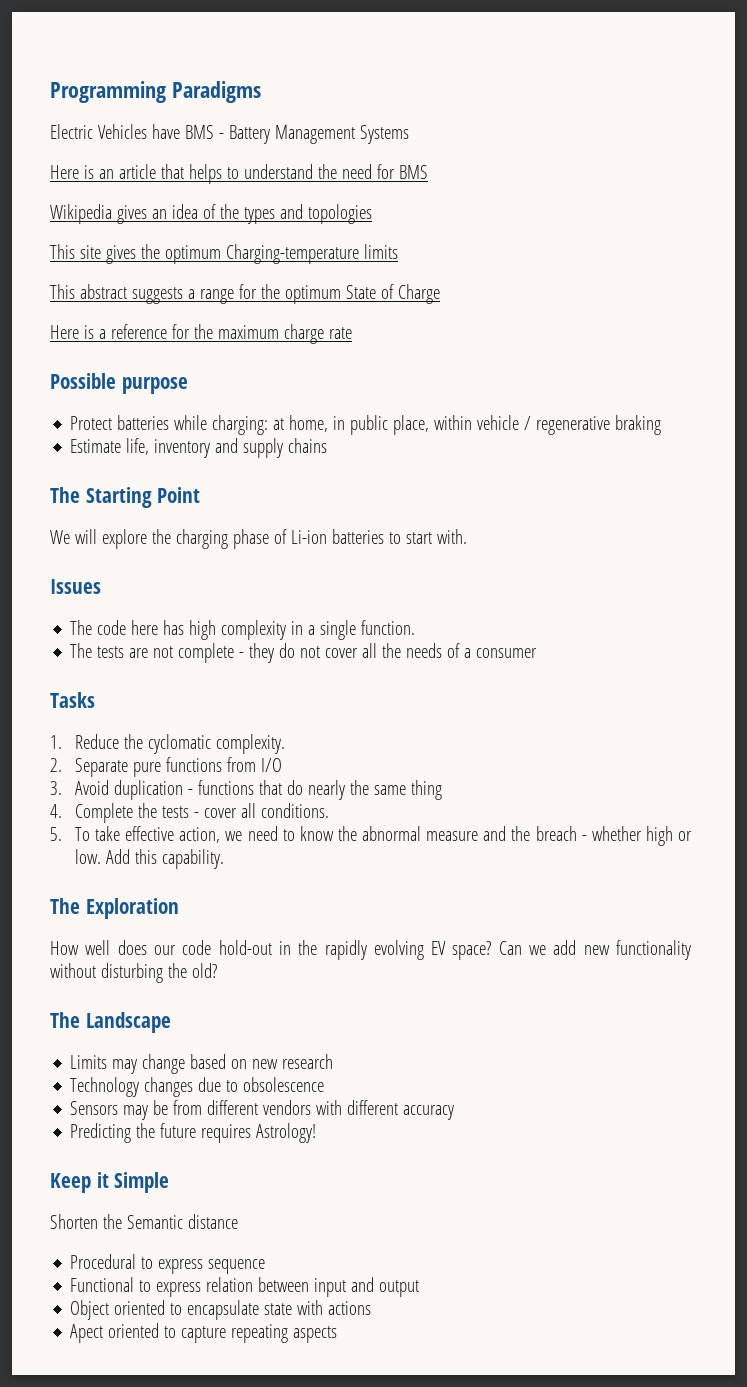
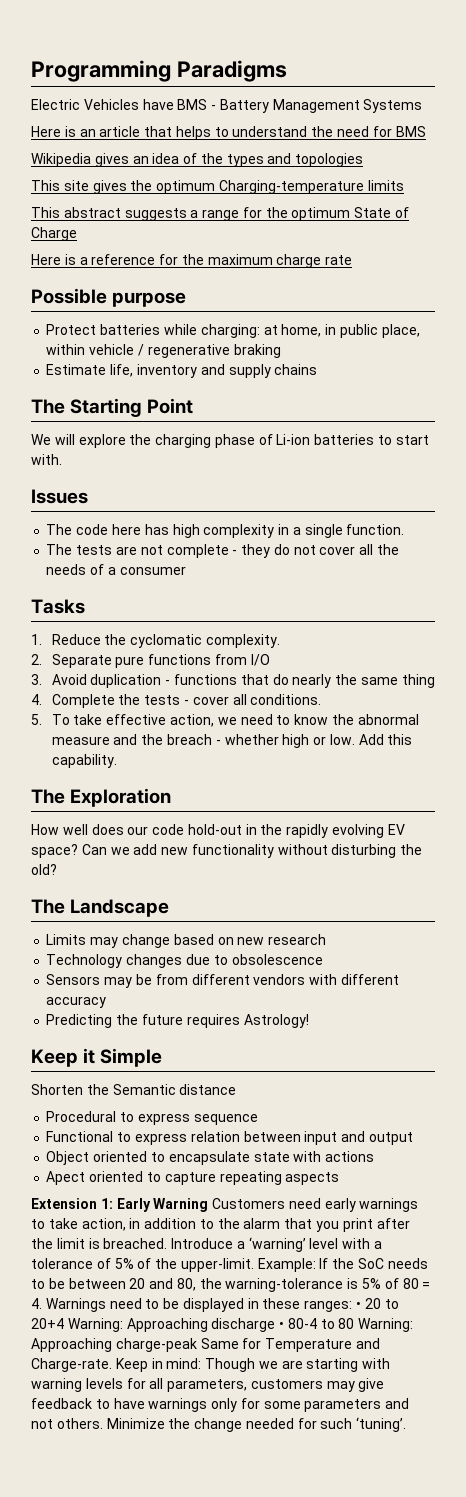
+ Extension 1: Early Warning Customers need early warnings to take action, in addition to the alarm that you print after the limit is breached. Introduce a ‘warning’ level with a tolerance of 5% of the upper-limit. Example: If the SoC needs to be between 20 and 80, the warning-tolerance is 5% of 80 = 4. Warnings need to be displayed in these ranges: • 20 to 20+4 Warning: Approaching discharge • 80-4 to 80 Warning: Approaching charge-peak Same for Temperature and Charge-rate. Keep in mind: Though we are starting with warning levels for all parameters, customers may give feedback to have warnings only for some parameters and not others. Minimize the change needed for such ‘tuning’.

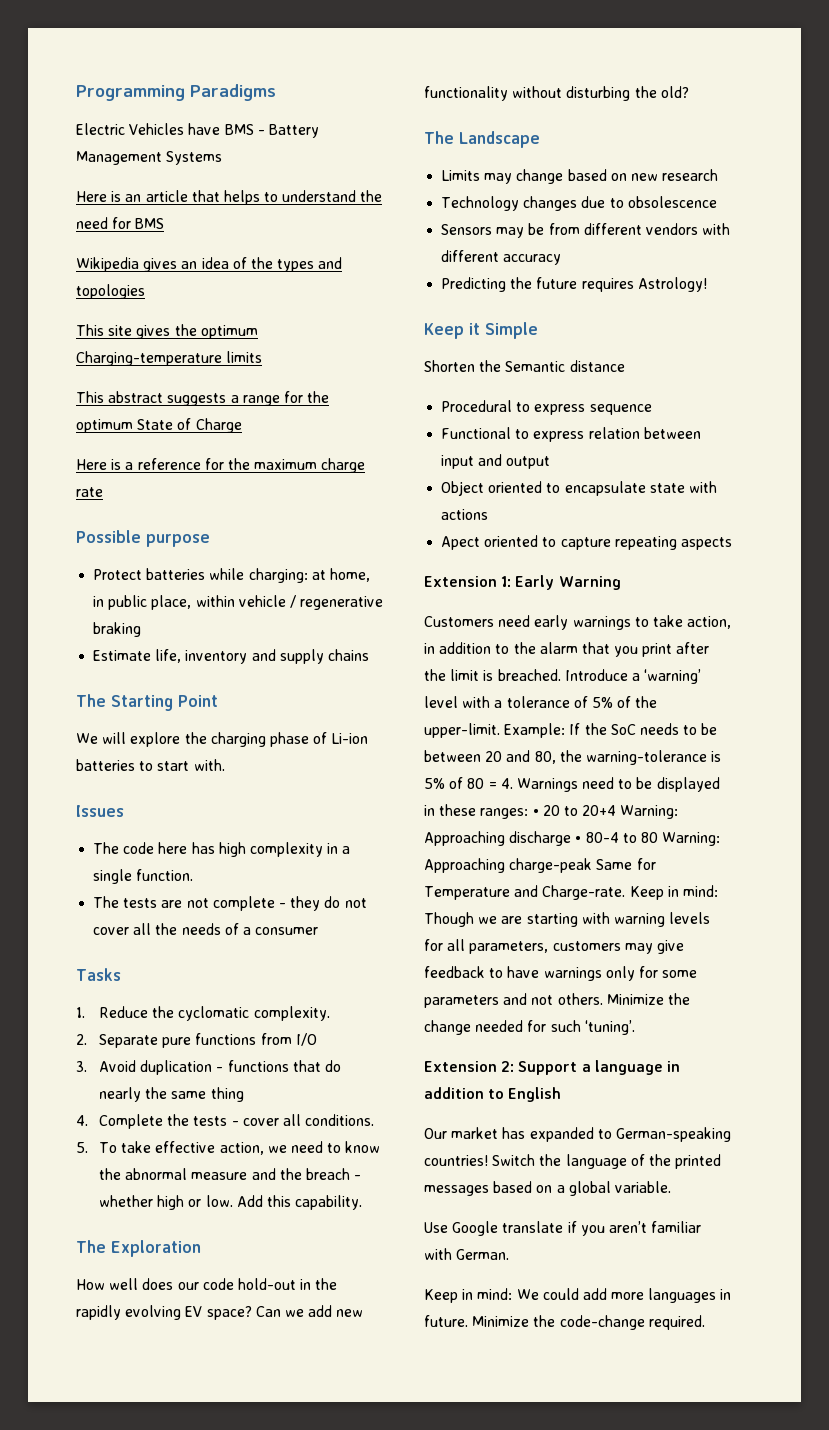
- Extension 1: Early Warning Customers need early warnings to take action, in addition to the alarm that you print after the limit is breached.
+ Extension 1: Early Warning
+ Customers need early warnings to take action, in addition to the alarm that you print after the limit is breached.
+ Extension 2: Support a language in addition to English
+ Our market has expanded to German-speaking countries! Switch the language of the printed messages based on a global variable.
+ Use Google translate if you aren’t familiar with German.
+ Keep in mind: We could add more languages in future. Minimize the code-change required.

